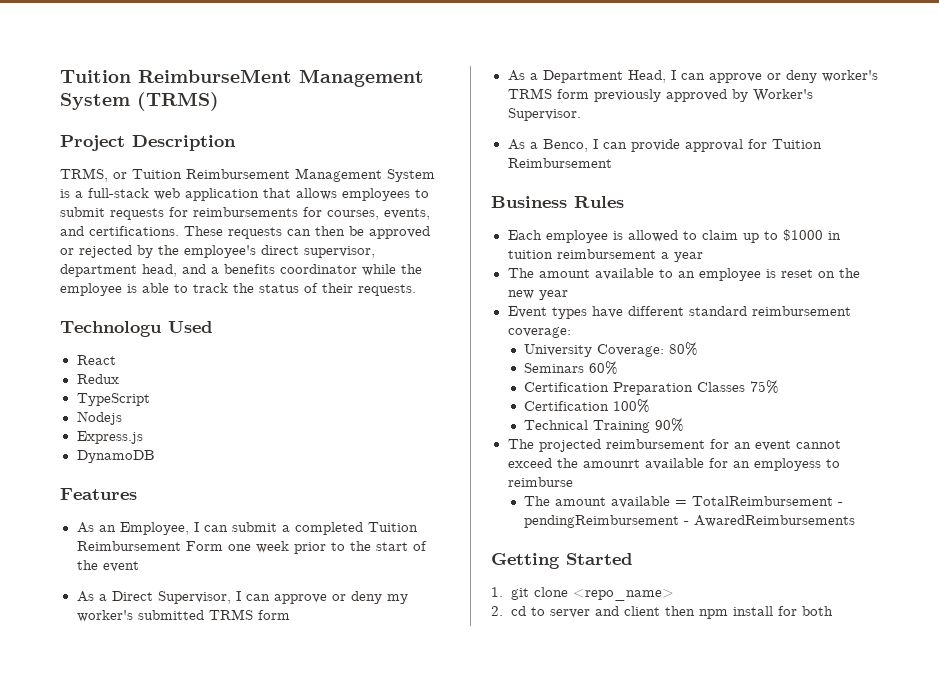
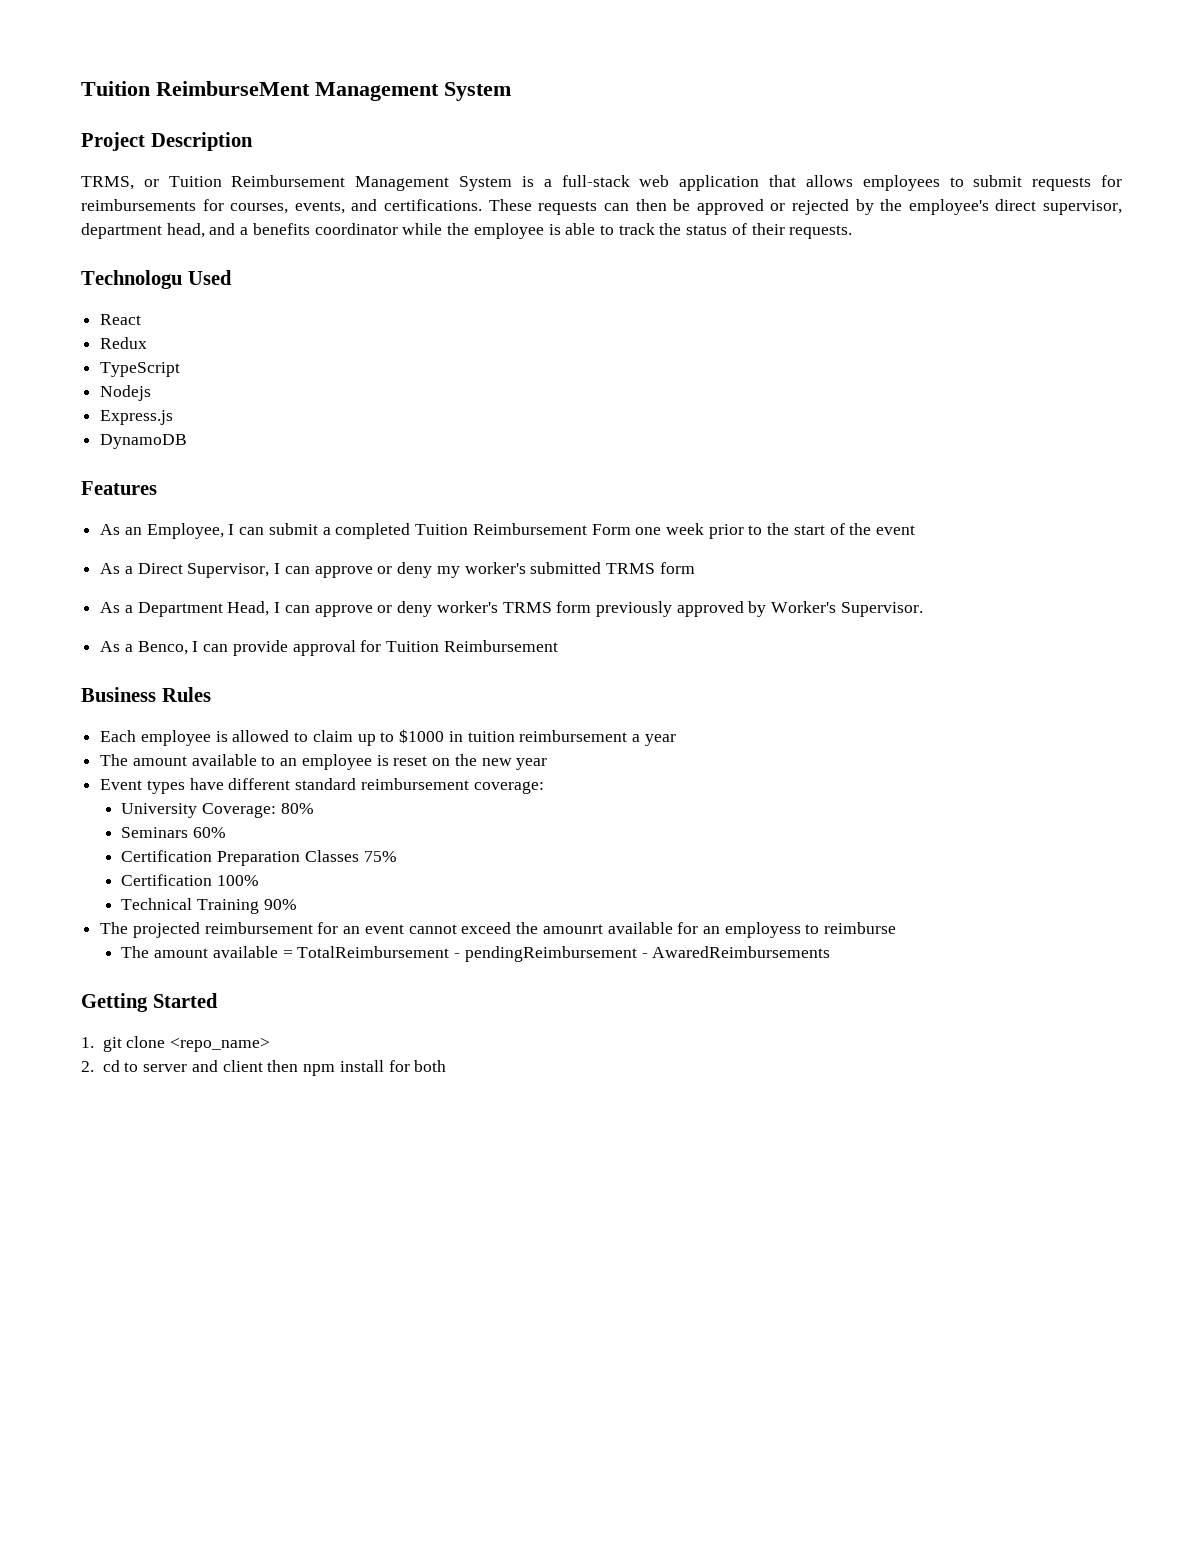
- Tuition ReimburseMent Management System (TRMS)
+ Tuition ReimburseMent Management System

